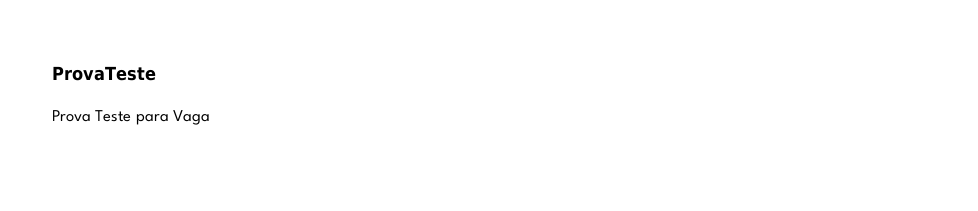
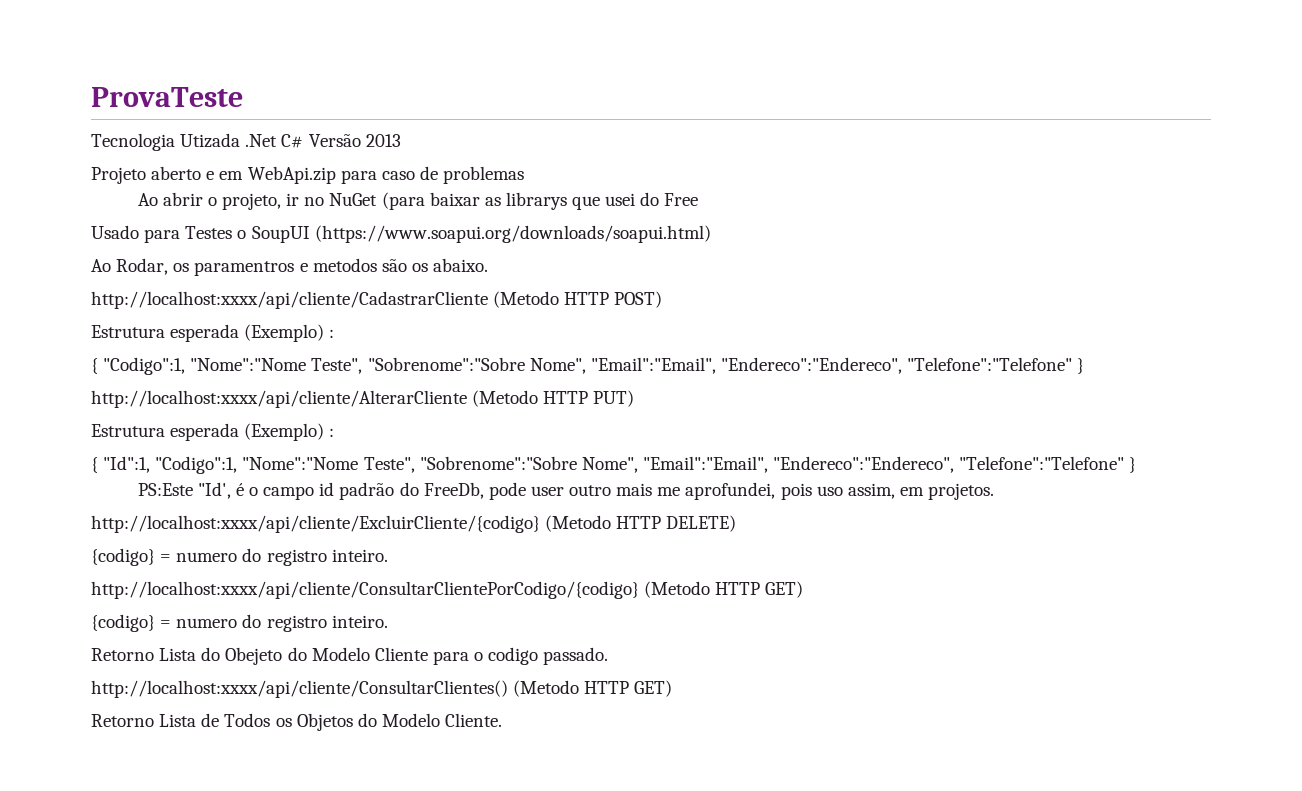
- Prova Teste para Vaga
+ Tecnologia Utizada .Net C# Versão 2013
+ Projeto aberto e em WebApi.zip para caso de problemas
+ Ao abrir o projeto, ir no NuGet (para baixar as librarys que usei do Free
+ Usado para Testes o SoupUI (https://www.soapui.org/downloads/soapui.html)
+ Ao Rodar, os paramentros e metodos são os abaixo.
+ http://localhost:xxxx/api/cliente/CadastrarCliente (Metodo HTTP POST)
+ Estrutura esperada (Exemplo) :
+ { "Codigo":1, "Nome":"Nome Teste", "Sobrenome":"Sobre Nome", "Email":"Email", "Endereco":"Endereco", "Telefone":"Telefone" }
+ http://localhost:xxxx/api/cliente/AlterarCliente (Metodo HTTP PUT)
+ Estrutura esperada (Exemplo) :
+ { "Id":1, "Codigo":1, "Nome":"Nome Teste", "Sobrenome":"Sobre Nome", "Email":"Email", "Endereco":"Endereco", "Telefone":"Telefone" }
+ PS:Este "Id', é o campo id padrão do FreeDb, pode user outro mais me aprofundei, pois uso assim, em projetos.
+ http://localhost:xxxx/api/cliente/ExcluirCliente/{codigo} (Metodo HTTP DELETE)
+ {codigo} = numero do registro inteiro.
+ http://localhost:xxxx/api/cliente/ConsultarClientePorCodigo/{codigo} (Metodo HTTP GET)
+ {codigo} = numero do registro inteiro.
+ Retorno Lista do Obejeto do Modelo Cliente para o codigo passado.
+ http://localhost:xxxx/api/cliente/ConsultarClientes() (Metodo HTTP GET)
+ Retorno Lista de Todos os Objetos do Modelo Cliente.

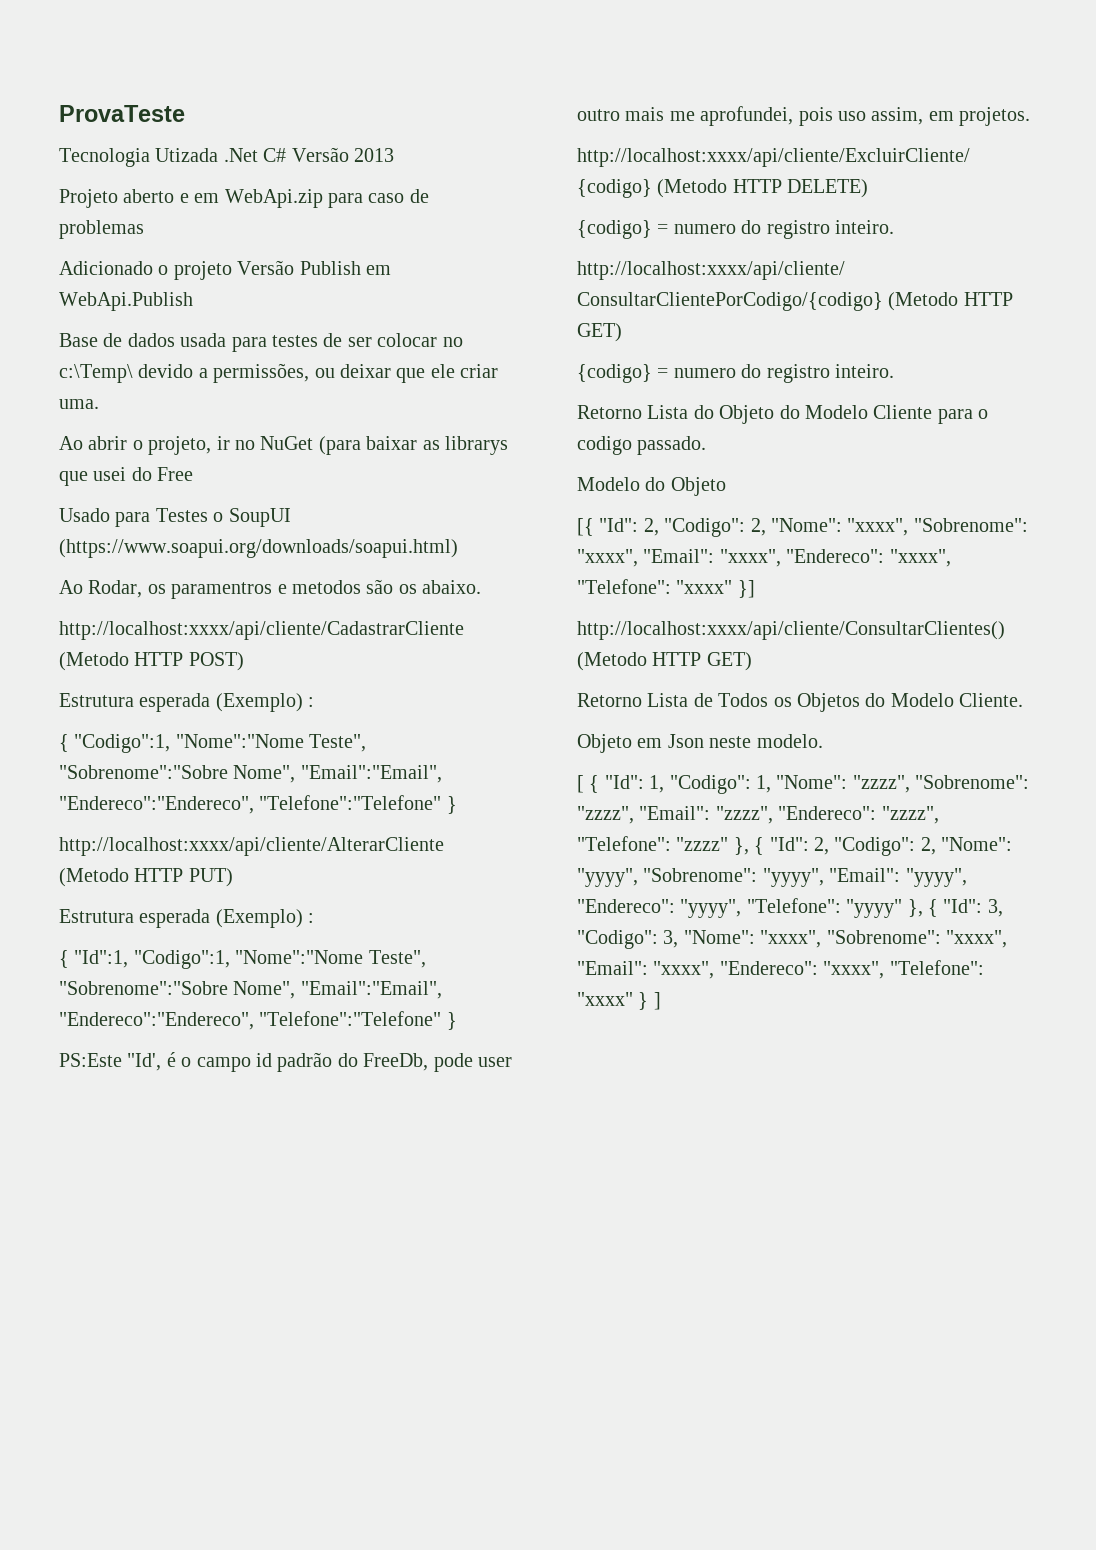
+ Adicionado o projeto Versão Publish em WebApi.Publish
+ Base de dados usada para testes de ser colocar no c:\Temp\ devido a permissões, ou deixar que ele criar uma.
- Retorno Lista do Obejeto do Modelo Cliente para o codigo passado.
+ Retorno Lista do Objeto do Modelo Cliente para o codigo passado.
+ Modelo do Objeto
+ [{ "Id": 2, "Codigo": 2, "Nome": "xxxx", "Sobrenome": "xxxx", "Email": "xxxx", "Endereco": "xxxx", "Telefone": "xxxx" }]
+ Objeto em Json neste modelo.
+ [ { "Id": 1, "Codigo": 1, "Nome": "zzzz", "Sobrenome": "zzzz", "Email": "zzzz", "Endereco": "zzzz", "Telefone": "zzzz" }, { "Id": 2, "Codigo": 2, "Nome": "yyyy", "Sobrenome": "yyyy", "Email": "yyyy", "Endereco": "yyyy", "Telefone": "yyyy" }, { "Id": 3, "Codigo": 3, "Nome": "xxxx", "Sobrenome": "xxxx", "Email": "xxxx", "Endereco": "xxxx", "Telefone": "xxxx" } ]

